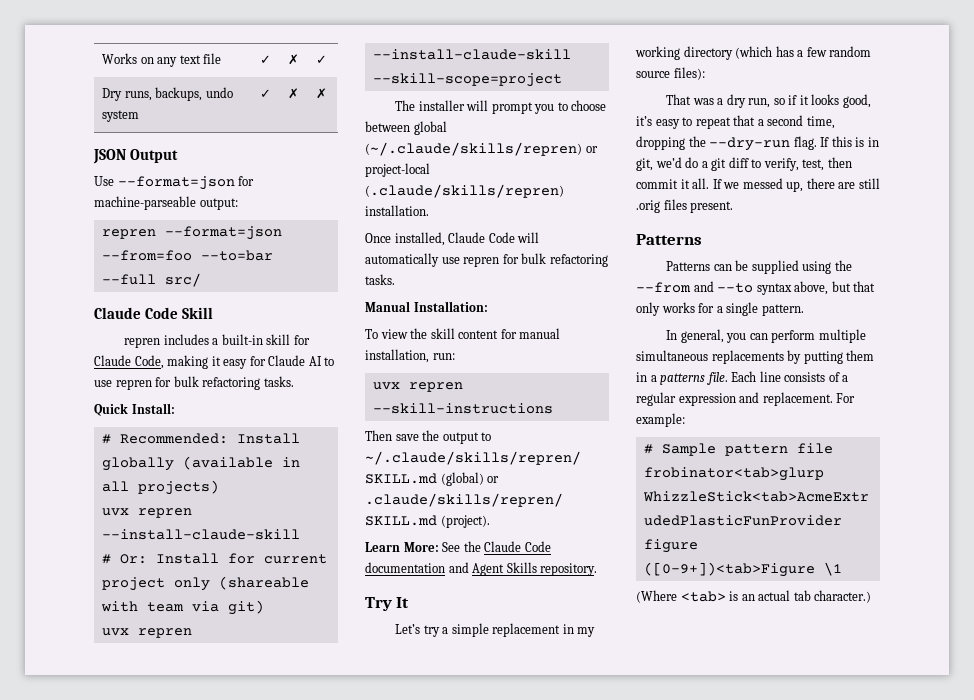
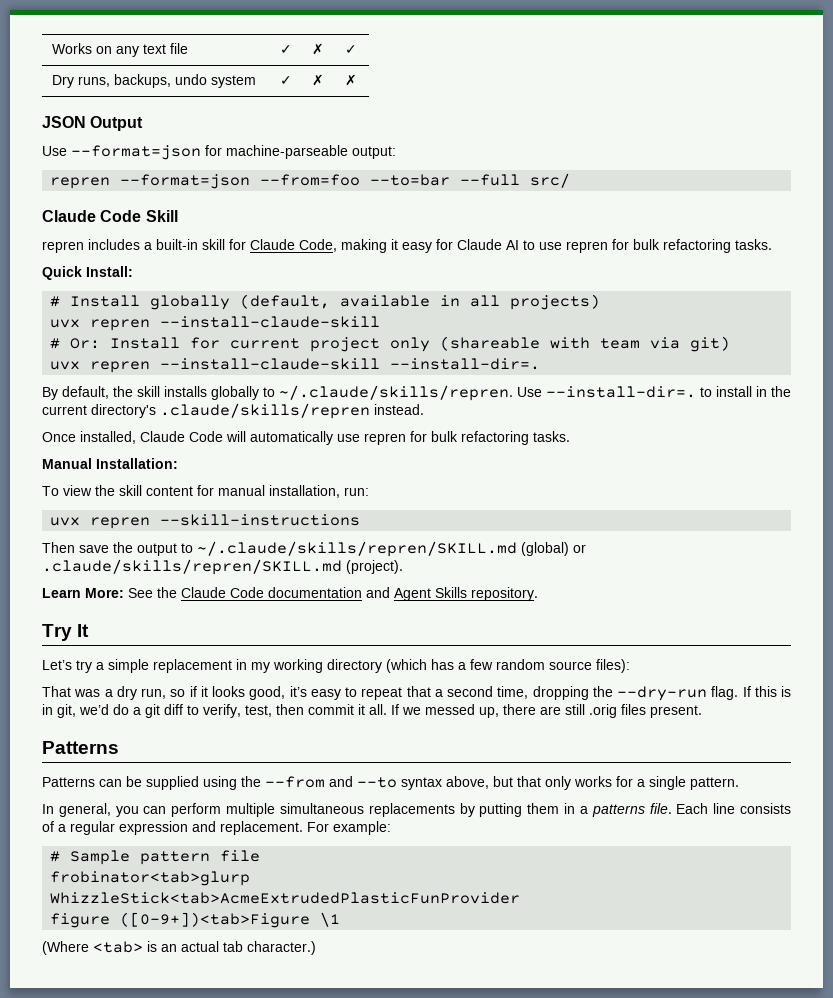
- # Recommended: Install globally (available in all projects)
+ # Install globally (default, available in all projects)
- uvx repren --install-claude-skill --skill-scope=project
- The installer will prompt you to choose between global (~/.claude/skills/repren) or project-local (.claude/skills/repren) installation.
+ uvx repren --install-claude-skill --install-dir=.
+ By default, the skill installs globally to ~/.claude/skills/repren. Use --install-dir=. to install in the current directory's .claude/skills/repren instead.

